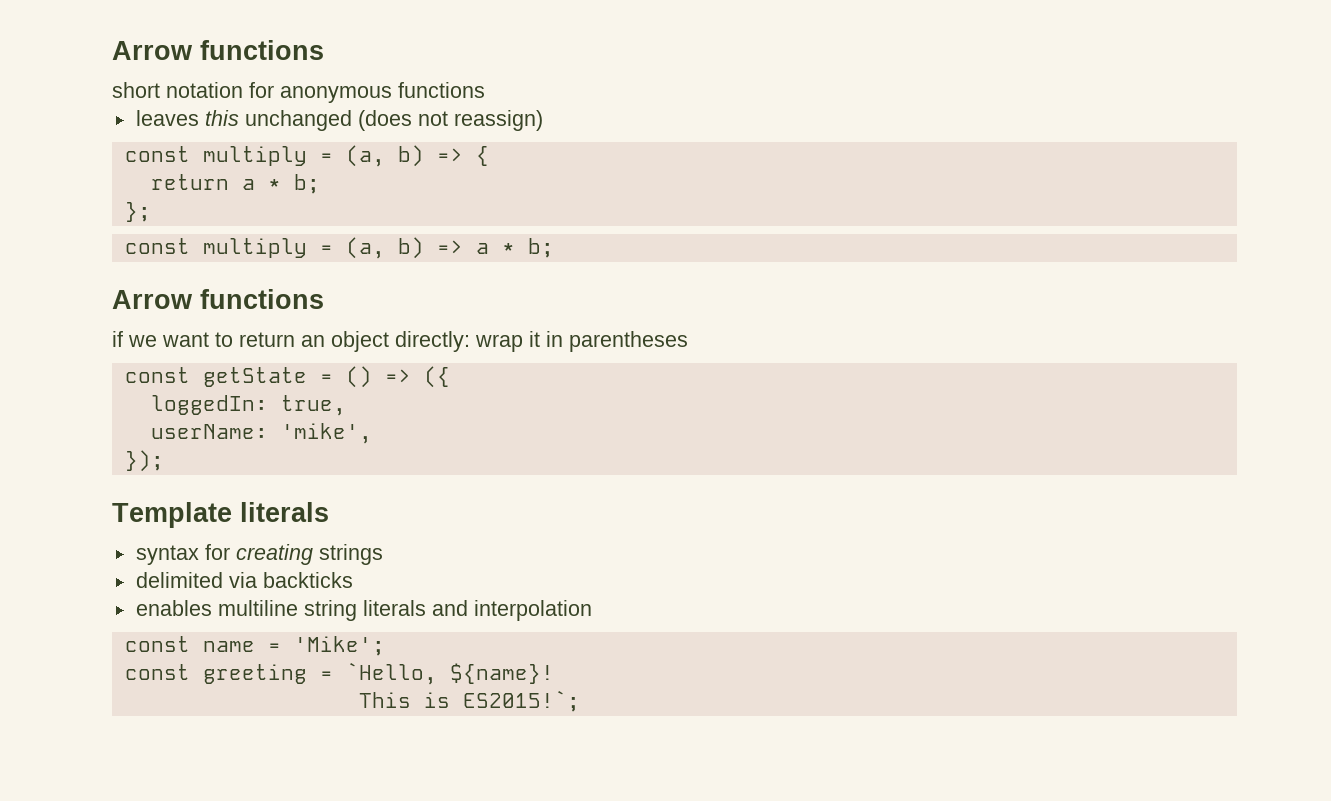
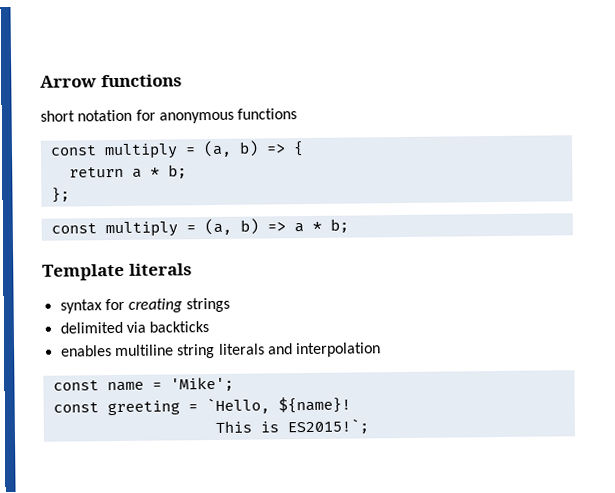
- leaves this unchanged (does not reassign)
  const multiply = (a, b) => a * b;
- Arrow functions
- if we want to return an object directly: wrap it in parentheses
- const getState = () => ({
- loggedIn: true,
- userName: 'mike',
- });

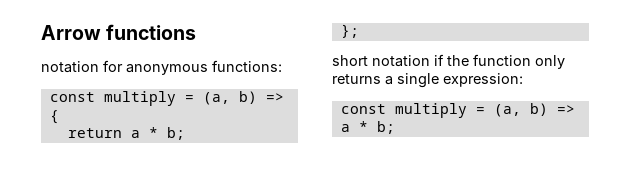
- short notation for anonymous functions
+ notation for anonymous functions:
+ short notation if the function only returns a single expression:
- Template literals
- syntax for creating strings
- delimited via backticks
- enables multiline string literals and interpolation
- const name = 'Mike';
- const greeting = `Hello, ${name}!
- This is ES2015!`;

